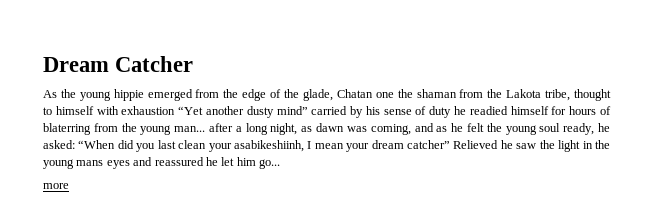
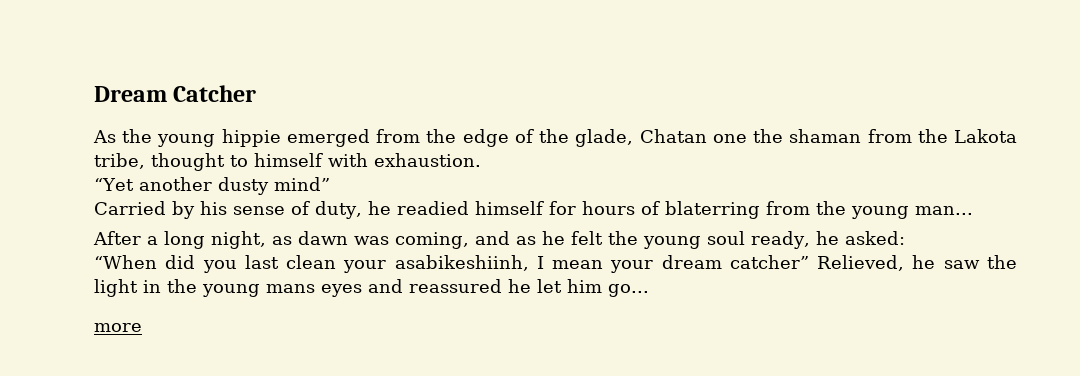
- As the young hippie emerged from the edge of the glade, Chatan one the shaman from the Lakota tribe, thought to himself with exhaustion “Yet another dusty mind” carried by his sense of duty he readied himself for hours of blaterring from the young man... after a long night, as dawn was coming, and as he felt the young soul ready, he asked: “When did you last clean your asabikeshiinh, I mean your dream catcher” Relieved he saw the light in the young mans eyes and reassured he let him go...
+ As the young hippie emerged from the edge of the glade, Chatan one the shaman from the Lakota tribe, thought to himself with exhaustion.
+ “Yet another dusty mind”
+ Carried by his sense of duty, he readied himself for hours of blaterring from the young man...
+ After a long night, as dawn was coming, and as he felt the young soul ready, he asked:
+ “When did you last clean your asabikeshiinh, I mean your dream catcher” Relieved, he saw the light in the young mans eyes and reassured he let him go...

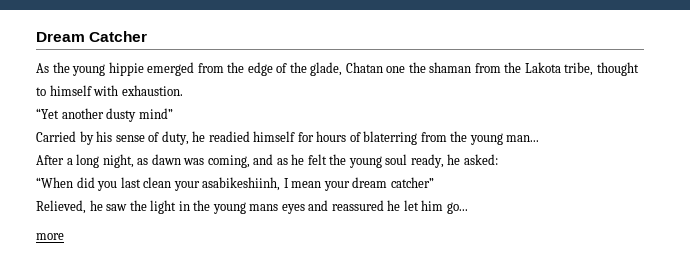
- “When did you last clean your asabikeshiinh, I mean your dream catcher” Relieved, he saw the light in the young mans eyes and reassured he let him go...
+ “When did you last clean your asabikeshiinh, I mean your dream catcher”
+ Relieved, he saw the light in the young mans eyes and reassured he let him go...

